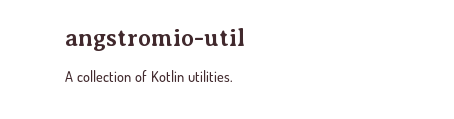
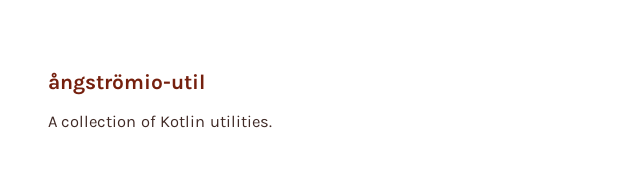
- angstromio-util
+ ångströmio-util

